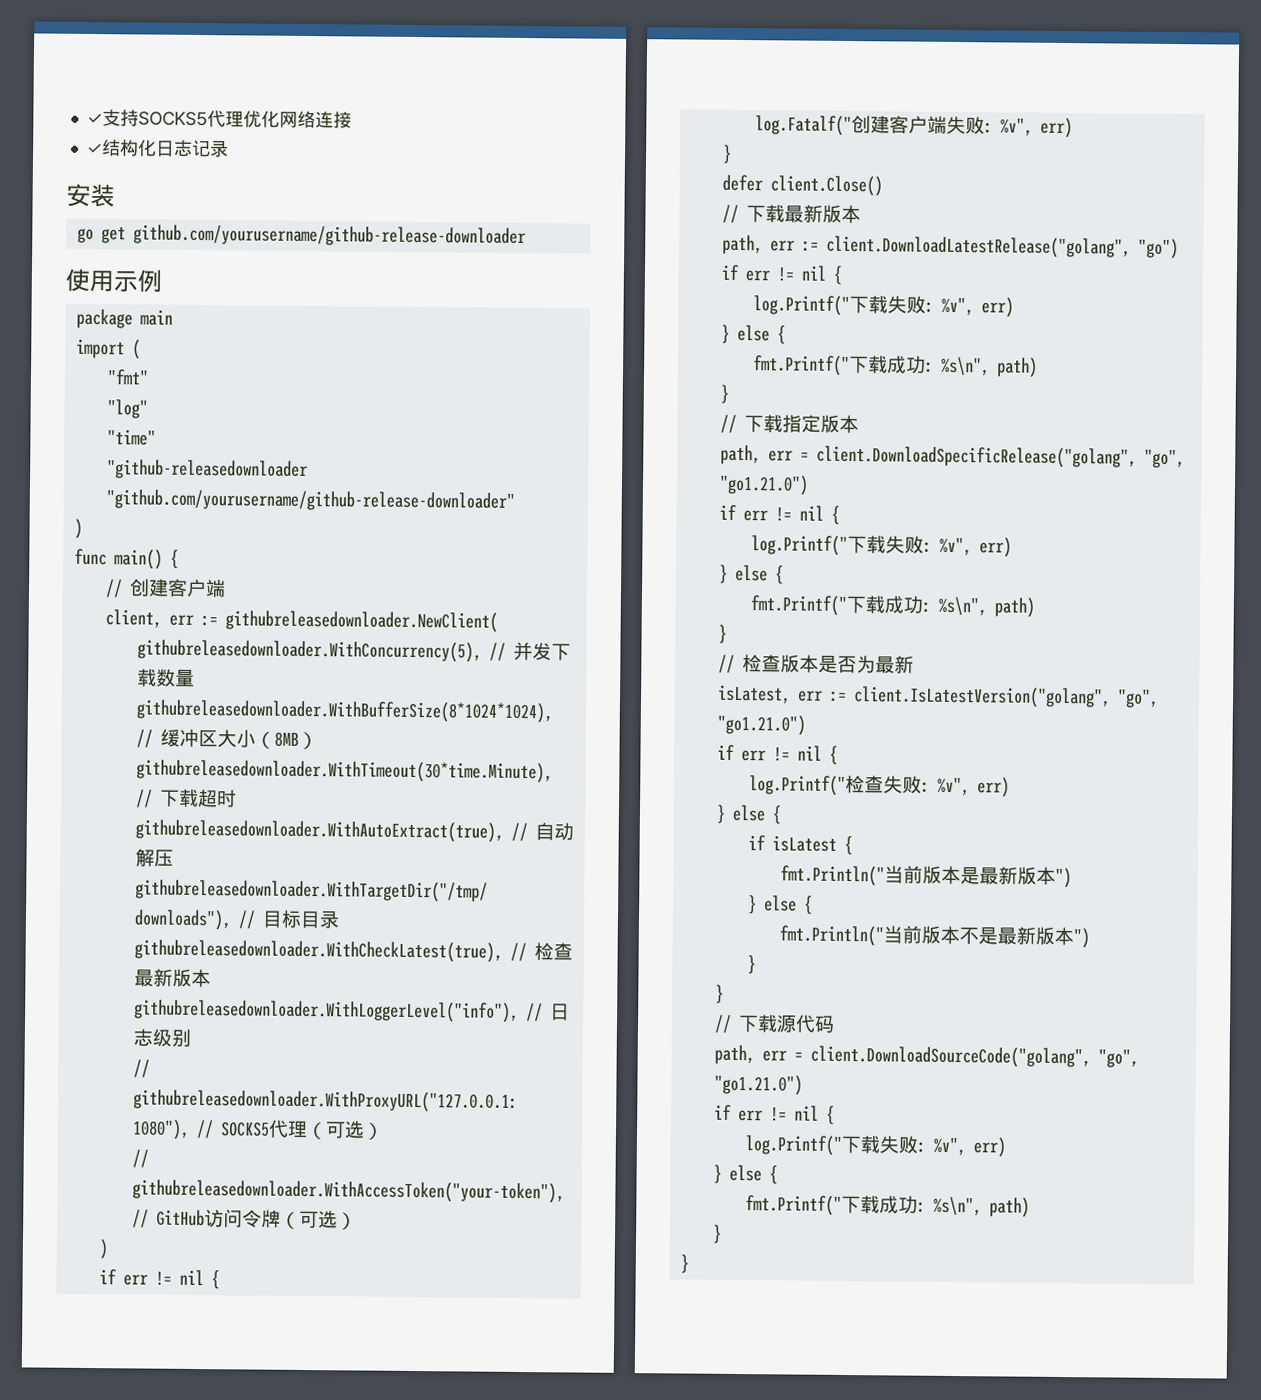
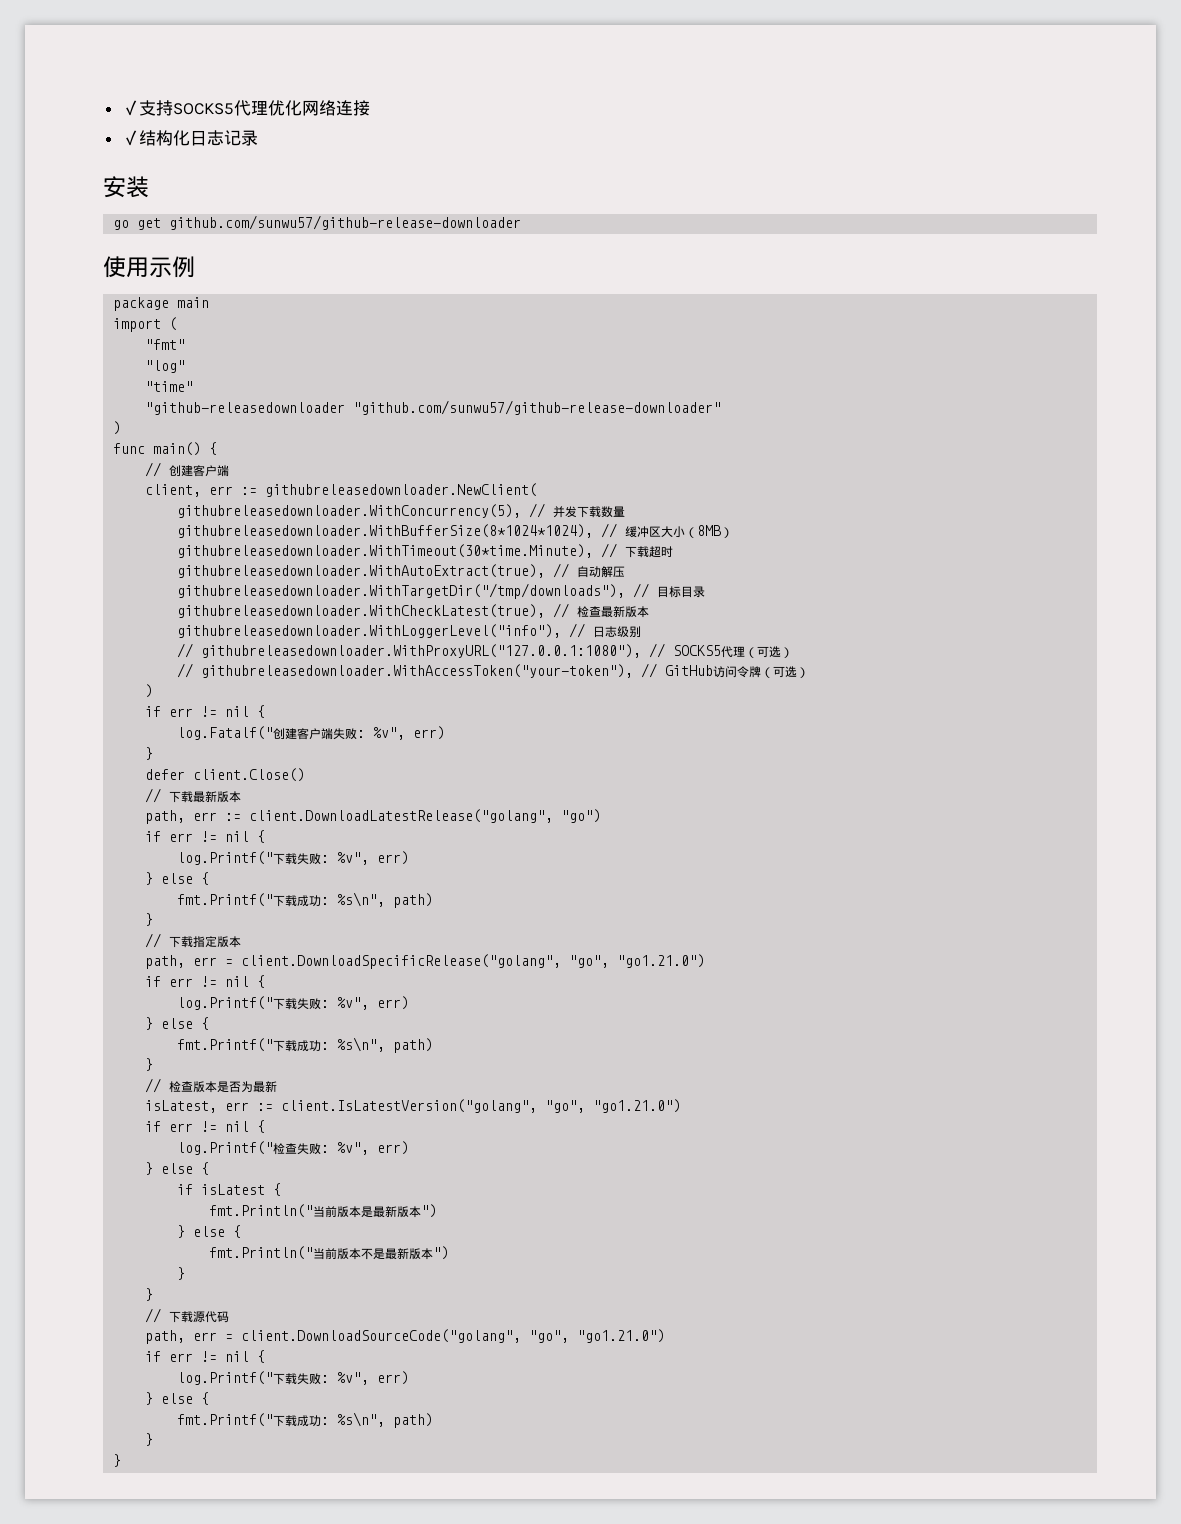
- go get github.com/yourusername/github-release-downloader
+ go get github.com/sunwu57/github-release-downloader
- "github-releasedownloader "github.com/yourusername/github-release-downloader"
+ "github-releasedownloader "github.com/sunwu57/github-release-downloader"

